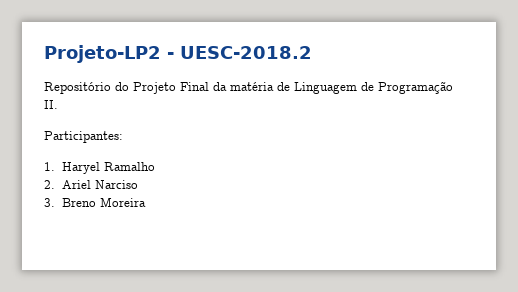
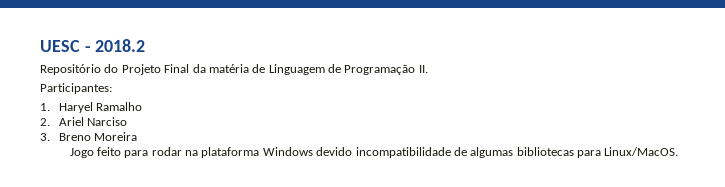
- Projeto-LP2 - UESC-2018.2
+ UESC - 2018.2
+ Jogo feito para rodar na plataforma Windows devido incompatibilidade de algumas bibliotecas para Linux/MacOS.

